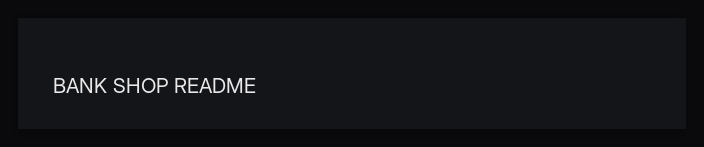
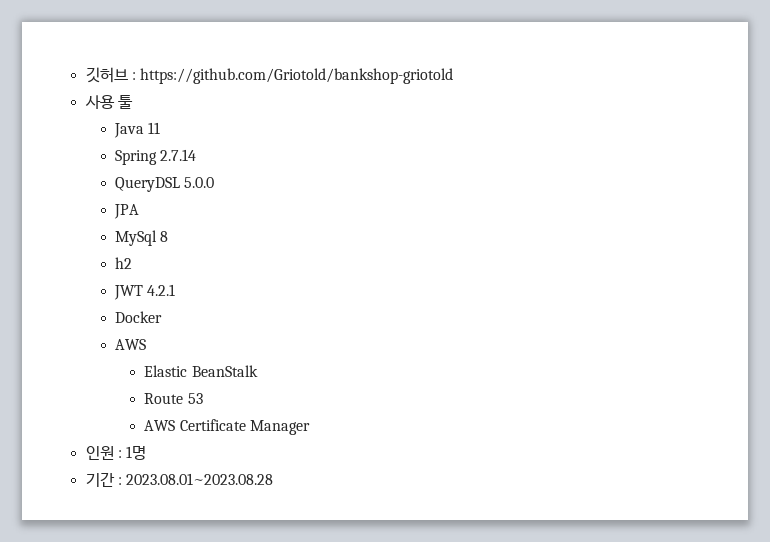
- BANK SHOP README
+ 깃허브 : https://github.com/Griotold/bankshop-griotold
+ 사용 툴
+ Java 11
+ Spring 2.7.14
+ QueryDSL 5.0.0
+ JPA
+ MySql 8
+ h2
+ JWT 4.2.1
+ Docker
+ AWS
+ Elastic BeanStalk
+ Route 53
+ AWS Certificate Manager
+ 인원 : 1명
+ 기간 : 2023.08.01~2023.08.28

